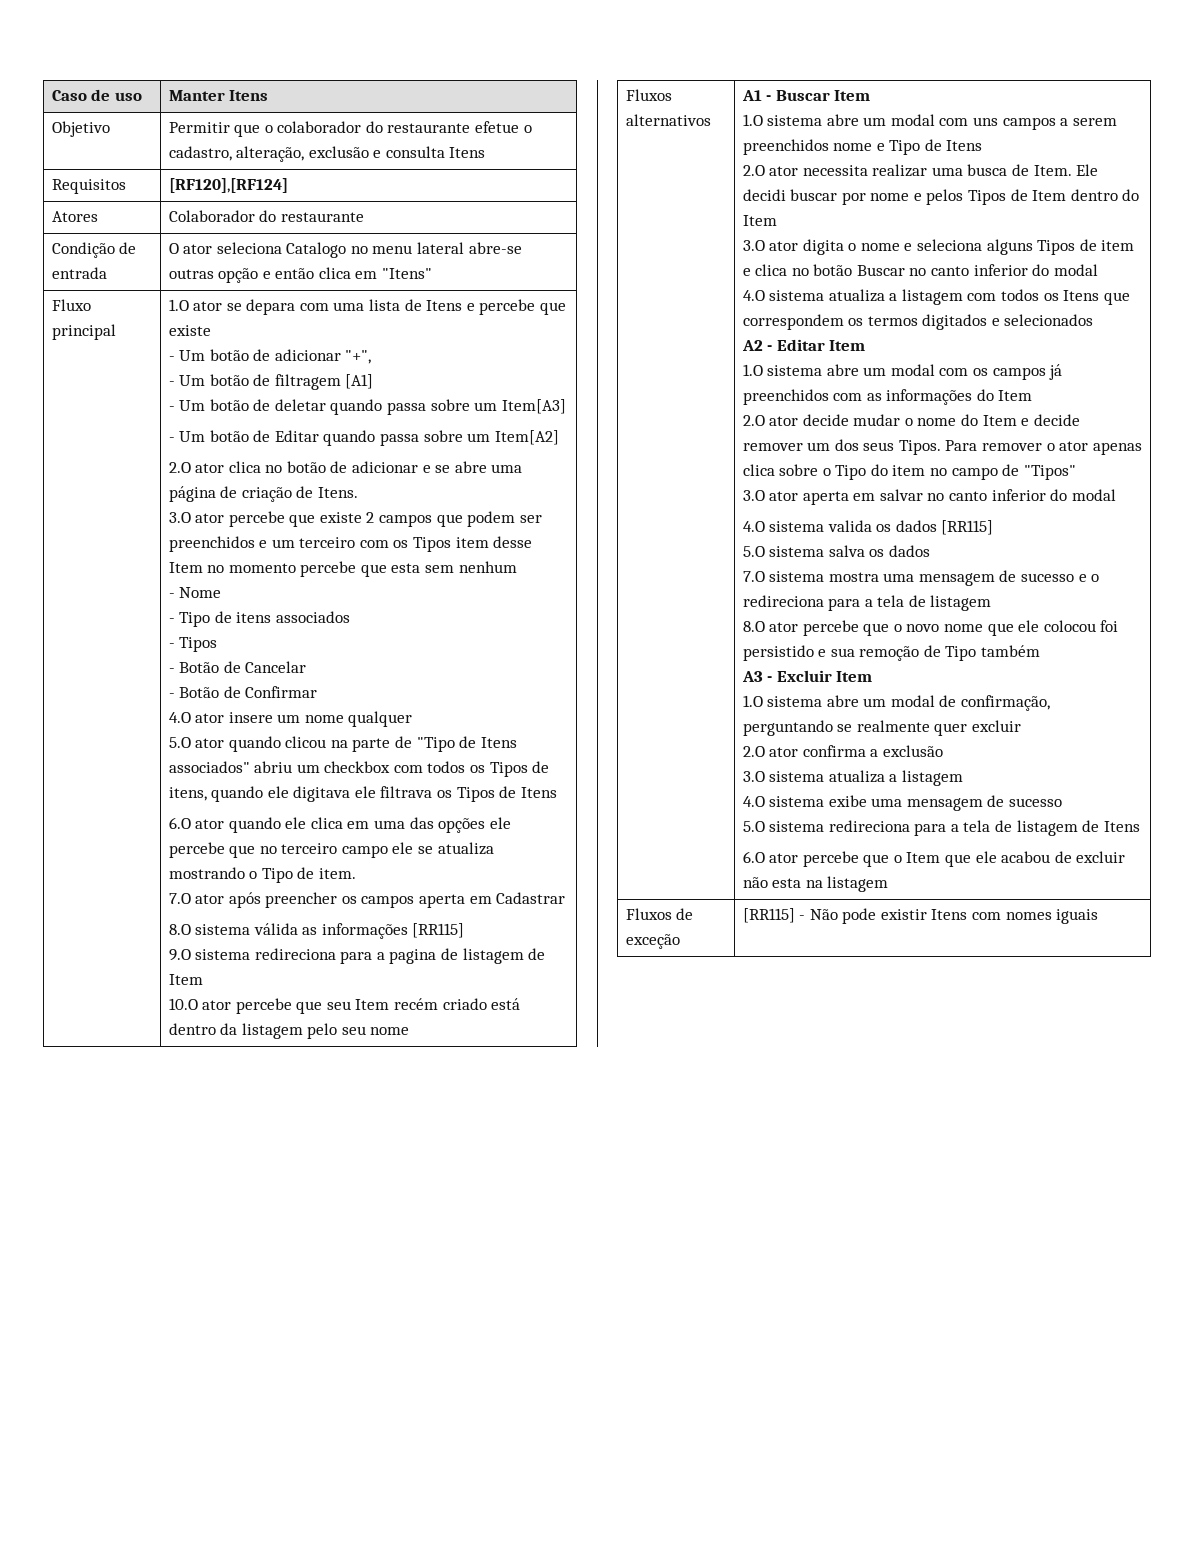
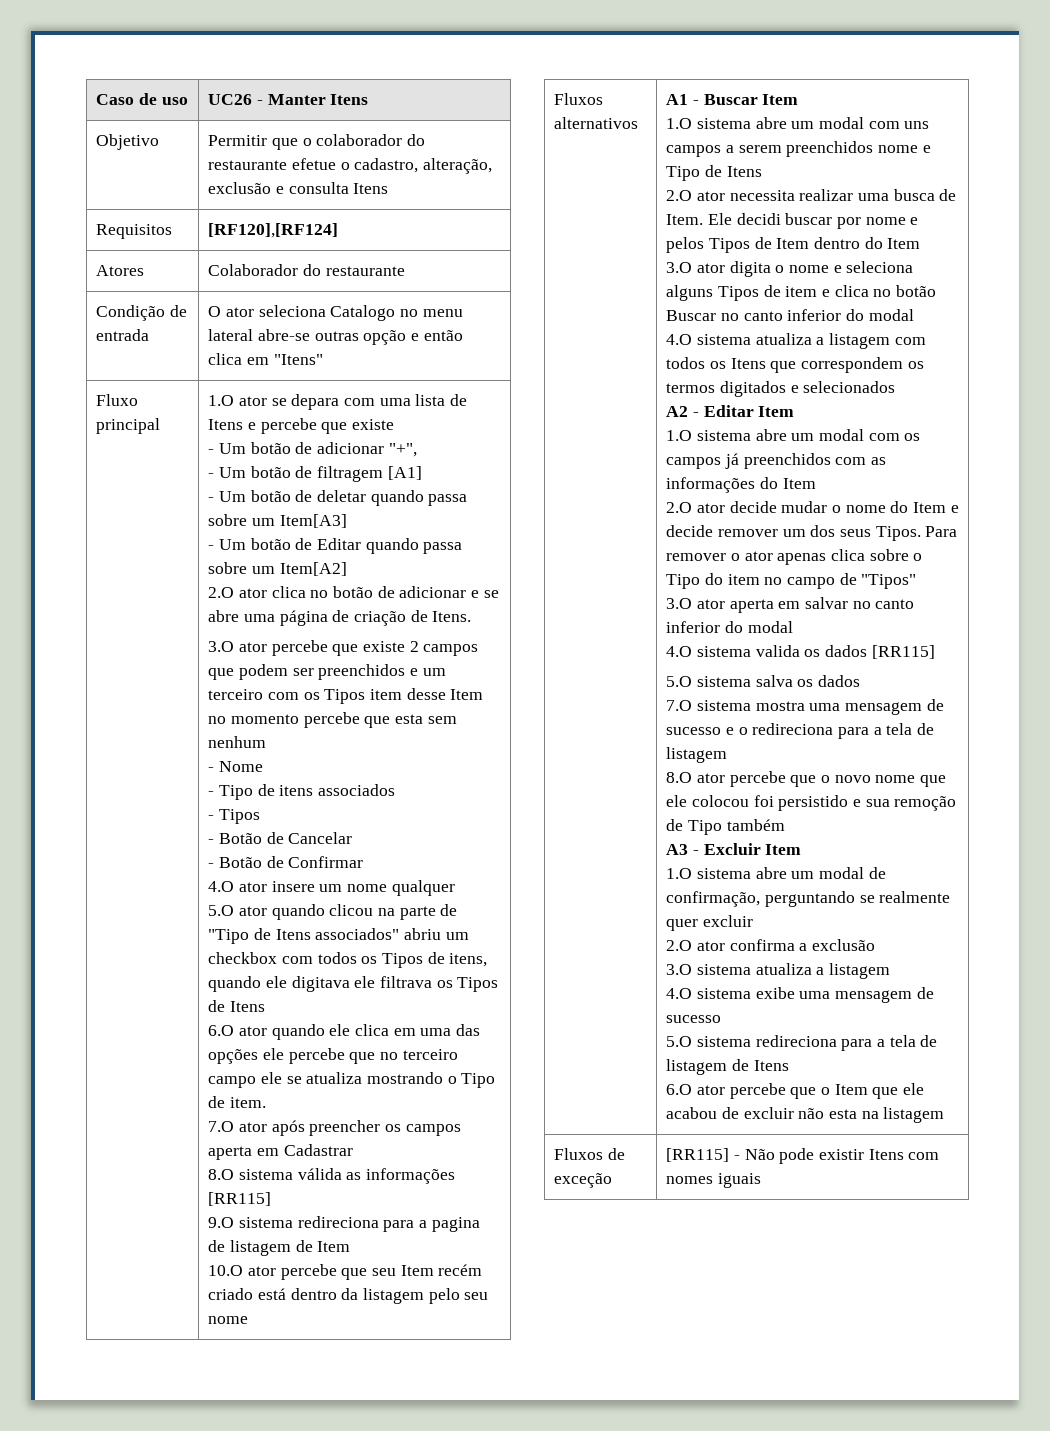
- Caso de uso | Manter Itens
+ Caso de uso | UC26 - Manter Itens

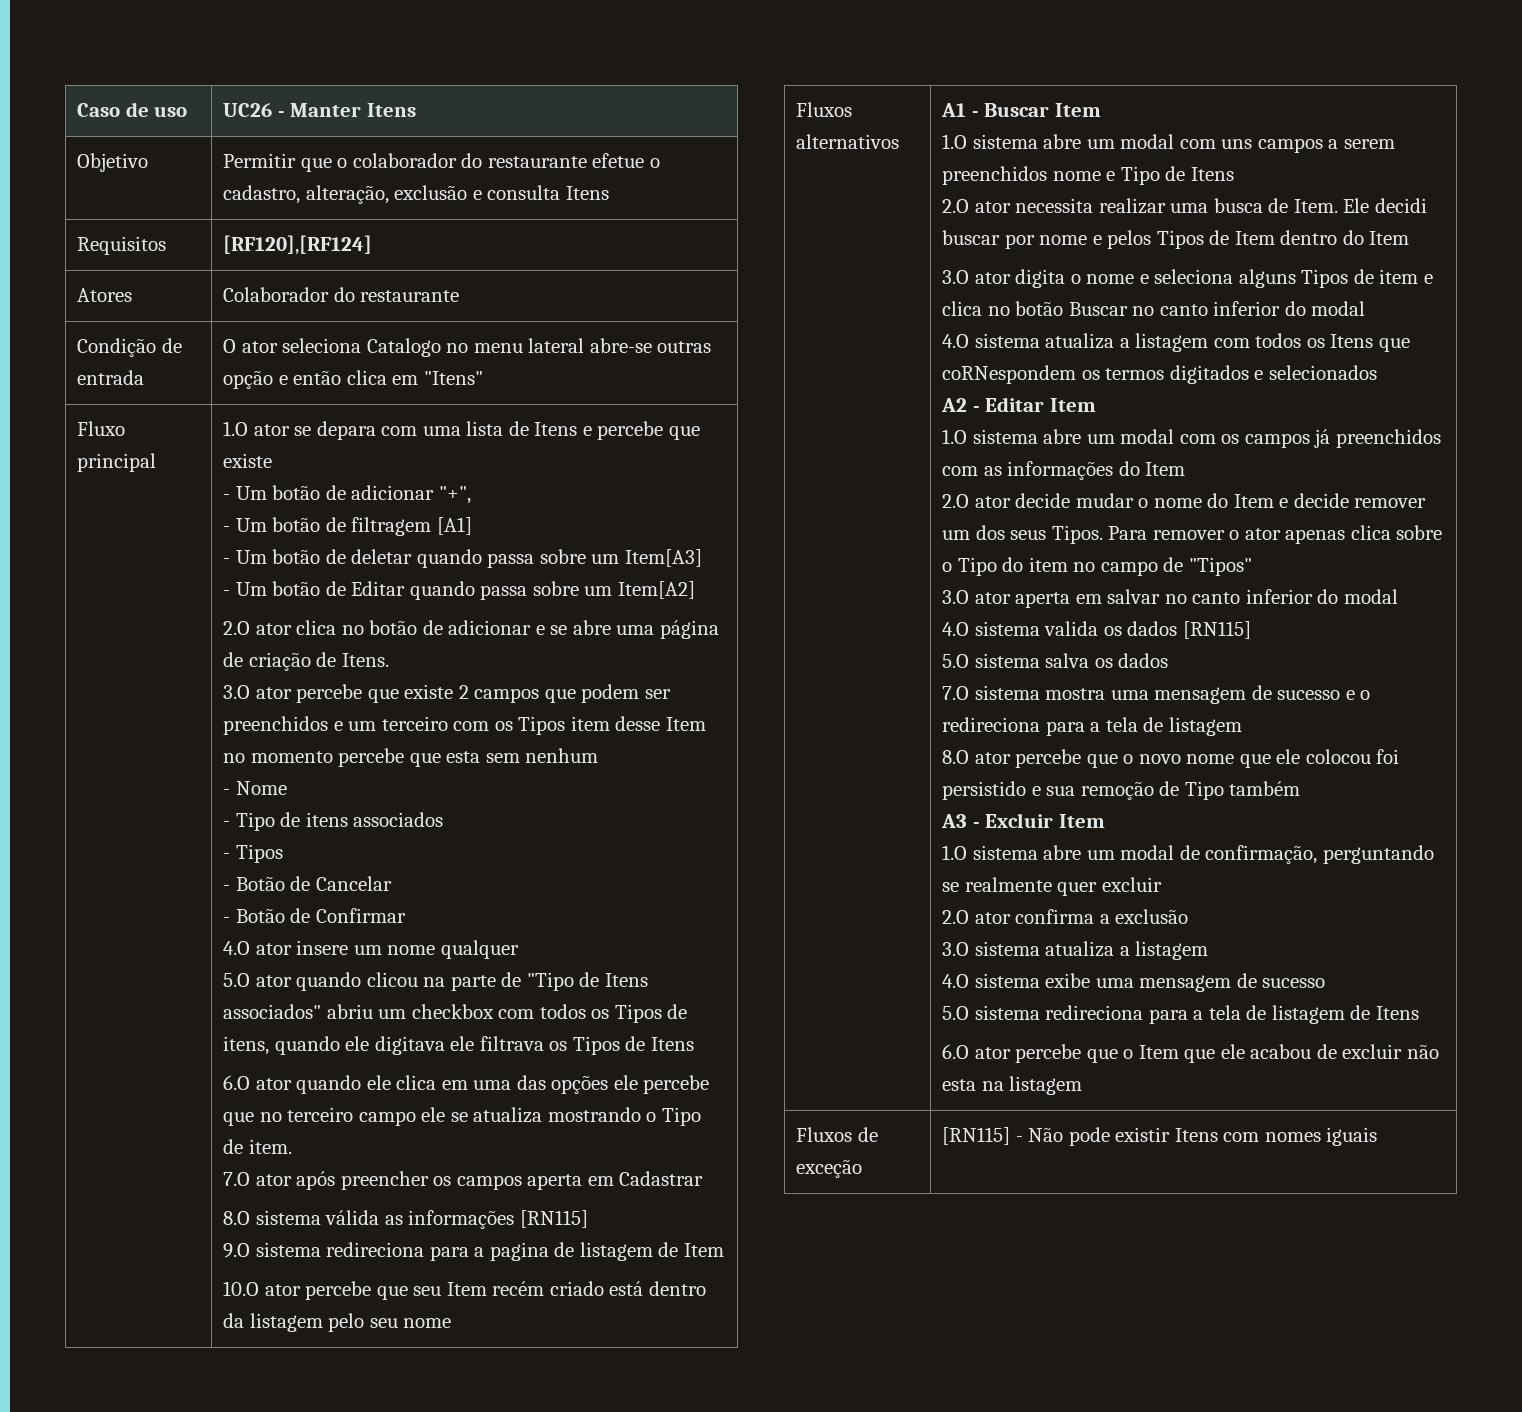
- 8.O sistema válida as informações [RR115]
+ 8.O sistema válida as informações [RN115]
- 4.O sistema atualiza a listagem com todos os Itens que correspondem os termos digitados e selecionados
+ 4.O sistema atualiza a listagem com todos os Itens que coRNespondem os termos digitados e selecionados
- 4.O sistema valida os dados [RR115]
+ 4.O sistema valida os dados [RN115]
- Fluxos de exceção | [RR115] - Não pode existir Itens com nomes iguais
+ Fluxos de exceção | [RN115] - Não pode existir Itens com nomes iguais

